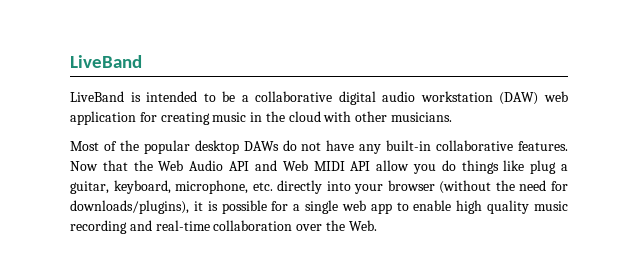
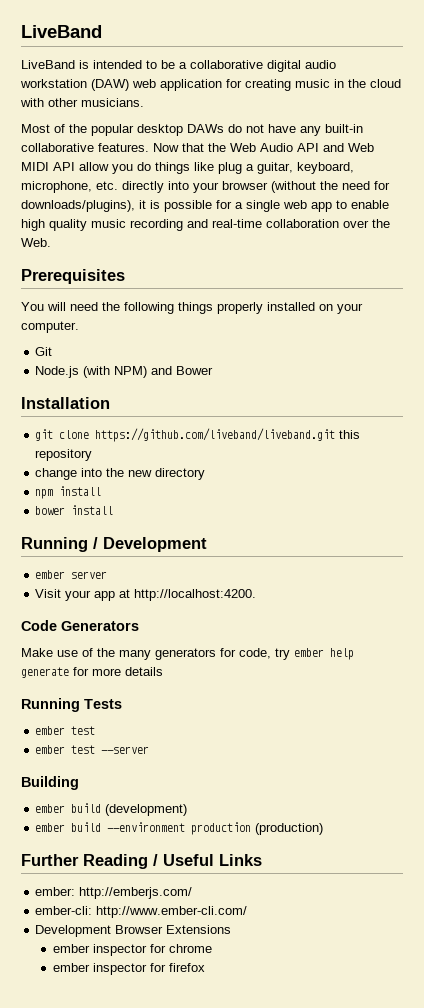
+ Prerequisites
+ You will need the following things properly installed on your computer.
+ Git
+ Node.js (with NPM) and Bower
+ Installation
+ git clone https://github.com/liveband/liveband.git this repository
+ change into the new directory
+ npm install
+ bower install
+ Running / Development
+ ember server
+ Visit your app at http://localhost:4200.
+ Code Generators
+ Make use of the many generators for code, try ember help generate for more details
+ Running Tests
+ ember test
+ ember test --server
+ Building
+ ember build (development)
+ ember build --environment production (production)
+ Further Reading / Useful Links
+ ember: http://emberjs.com/
+ ember-cli: http://www.ember-cli.com/
+ Development Browser Extensions
+ ember inspector for chrome
+ ember inspector for firefox

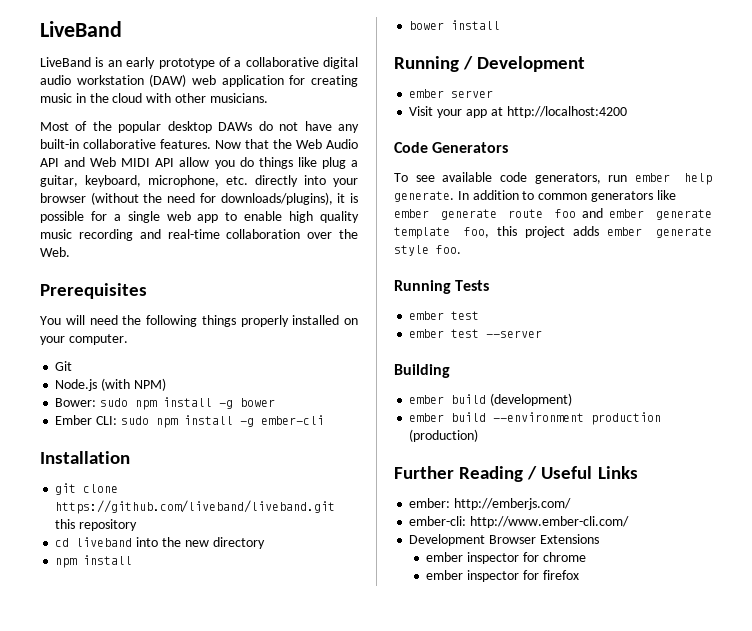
- LiveBand is intended to be a collaborative digital audio workstation (DAW) web application for creating music in the cloud with other musicians.
+ LiveBand is an early prototype of a collaborative digital audio workstation (DAW) web application for creating music in the cloud with other musicians.
- Node.js (with NPM) and Bower
+ Node.js (with NPM)
+ Bower: sudo npm install -g bower
+ Ember CLI: sudo npm install -g ember-cli
- change into the new directory
+ cd liveband into the new directory
- Visit your app at http://localhost:4200.
+ Visit your app at http://localhost:4200
- Make use of the many generators for code, try ember help generate for more details
+ To see available code generators, run ember help generate. In addition to common generators like ember generate route foo and ember generate template foo, this project adds ember generate style foo.

